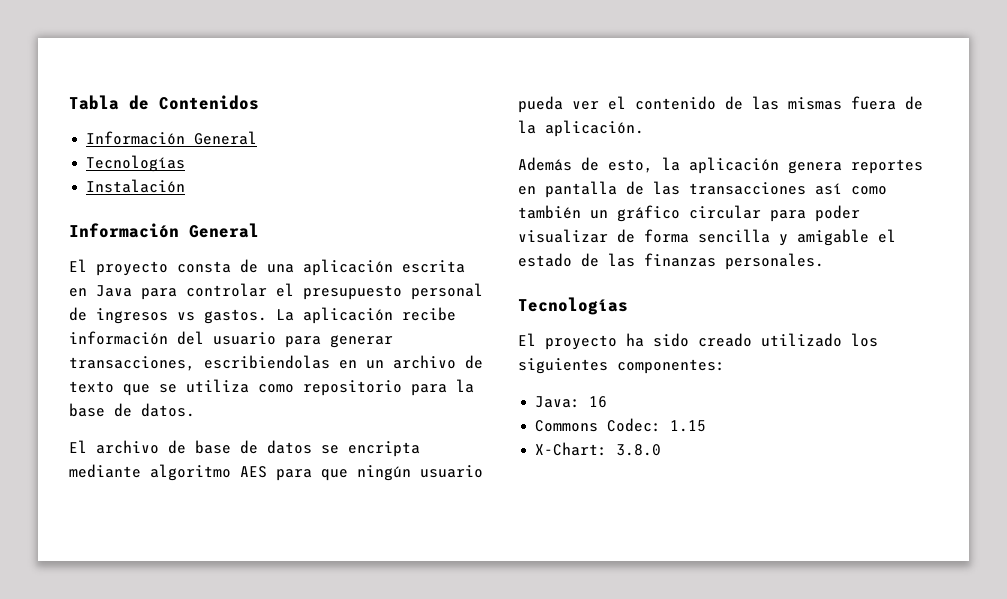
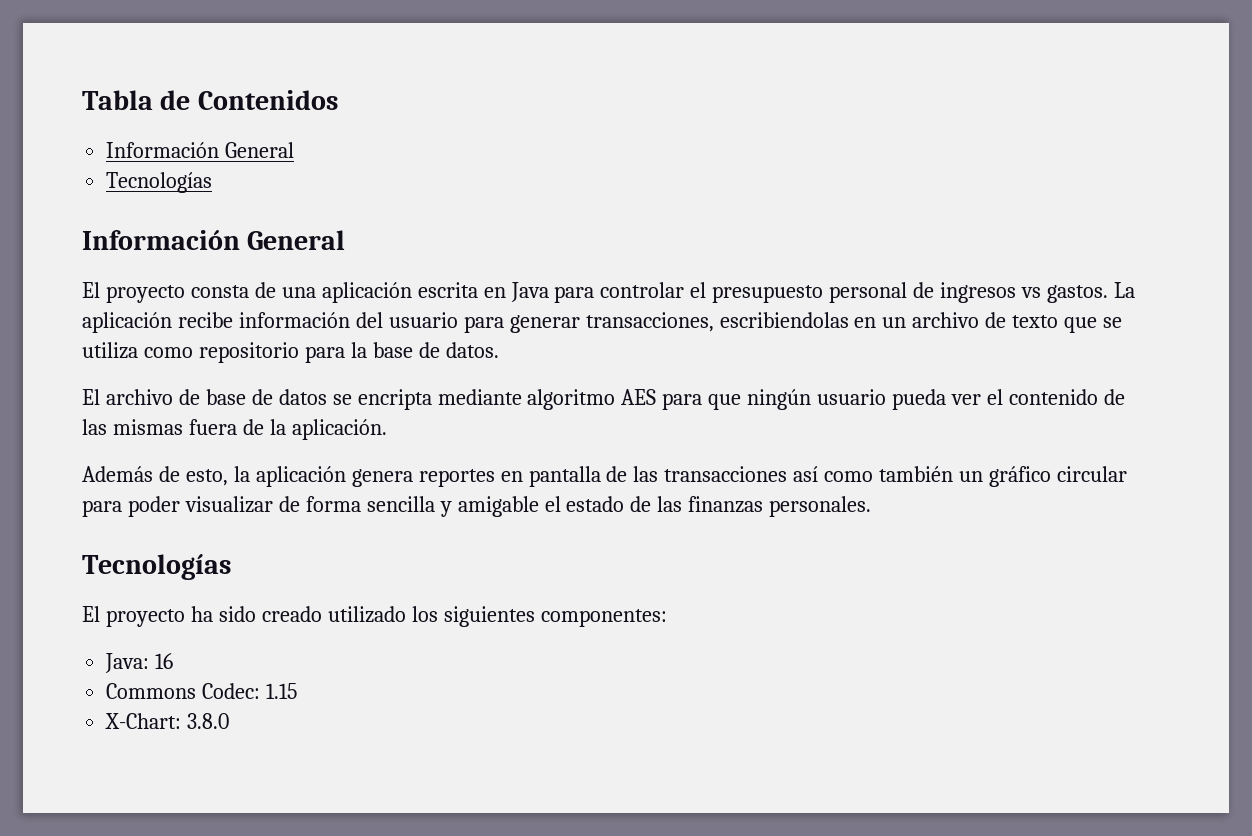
- Instalación

